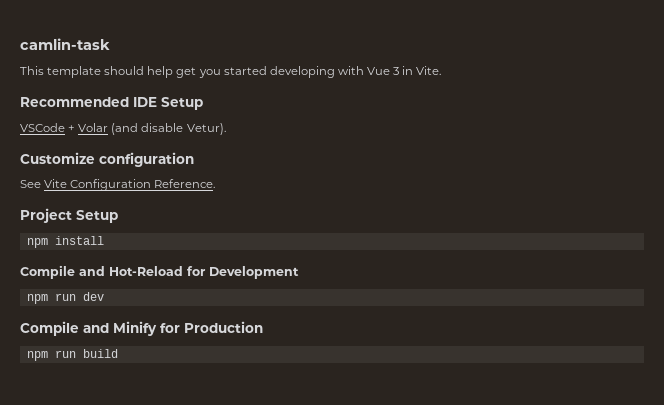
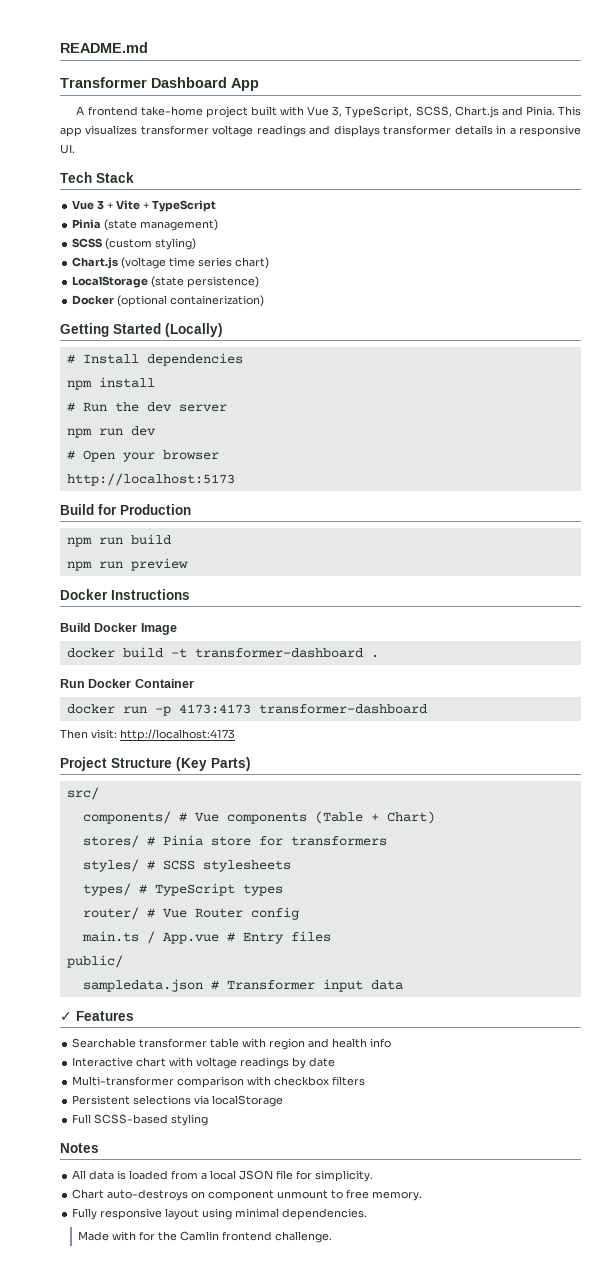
- camlin-task
- This template should help get you started developing with Vue 3 in Vite.
- Recommended IDE Setup
- VSCode + Volar (and disable Vetur).
- Customize configuration
- See Vite Configuration Reference.
- Project Setup
+ README.md
+ Transformer Dashboard App
+ A frontend take-home project built with Vue 3, TypeScript, SCSS, Chart.js and Pinia. This app visualizes transformer voltage readings and displays transformer details in a responsive UI.
+ Tech Stack
+ Vue 3 + Vite + TypeScript
+ Pinia (state management)
+ SCSS (custom styling)
+ Chart.js (voltage time series chart)
+ LocalStorage (state persistence)
+ Docker (optional containerization)
+ Getting Started (Locally)
+ # Install dependencies
  npm install
- Compile and Hot-Reload for Development
+ # Run the dev server
  npm run dev
- Compile and Minify for Production
+ # Open your browser
+ http://localhost:5173
+ Build for Production
+ npm run preview
+ Docker Instructions
+ Build Docker Image
+ docker build -t transformer-dashboard .
+ Run Docker Container
+ docker run -p 4173:4173 transformer-dashboard
+ Then visit: http://localhost:4173
+ Project Structure (Key Parts)
+ src/
+ components/ # Vue components (Table + Chart)
+ stores/ # Pinia store for transformers
+ styles/ # SCSS stylesheets
+ types/ # TypeScript types
+ router/ # Vue Router config
+ main.ts / App.vue # Entry files
+ public/
+ sampledata.json # Transformer input data
+ ✓ Features
+ Searchable transformer table with region and health info
+ Interactive chart with voltage readings by date
+ Multi-transformer comparison with checkbox filters
+ Persistent selections via localStorage
+ Full SCSS-based styling
+ Notes
+ All data is loaded from a local JSON file for simplicity.
+ Chart auto-destroys on component unmount to free memory.
+ Fully responsive layout using minimal dependencies.
+ Made with for the Camlin frontend challenge.

